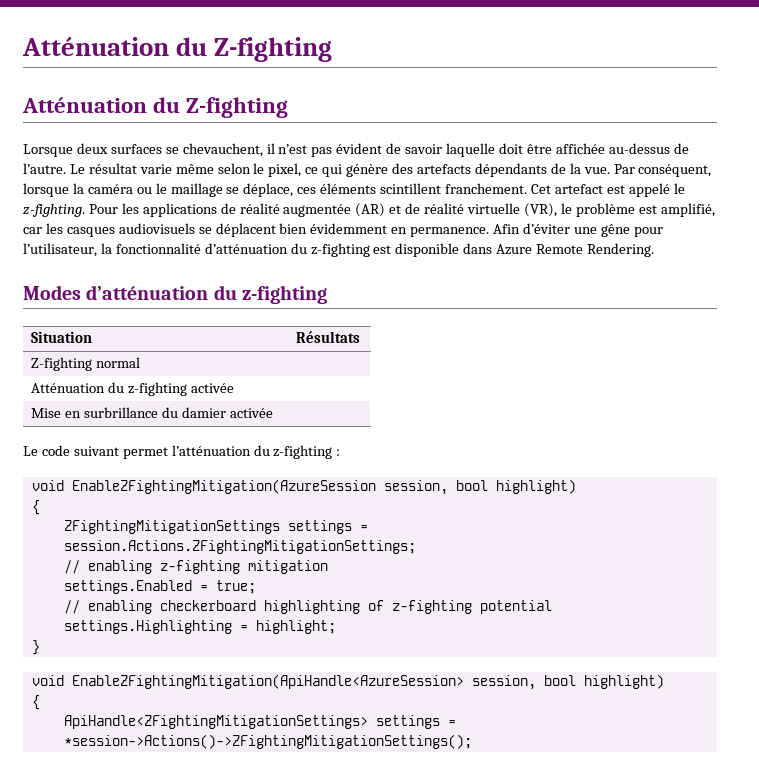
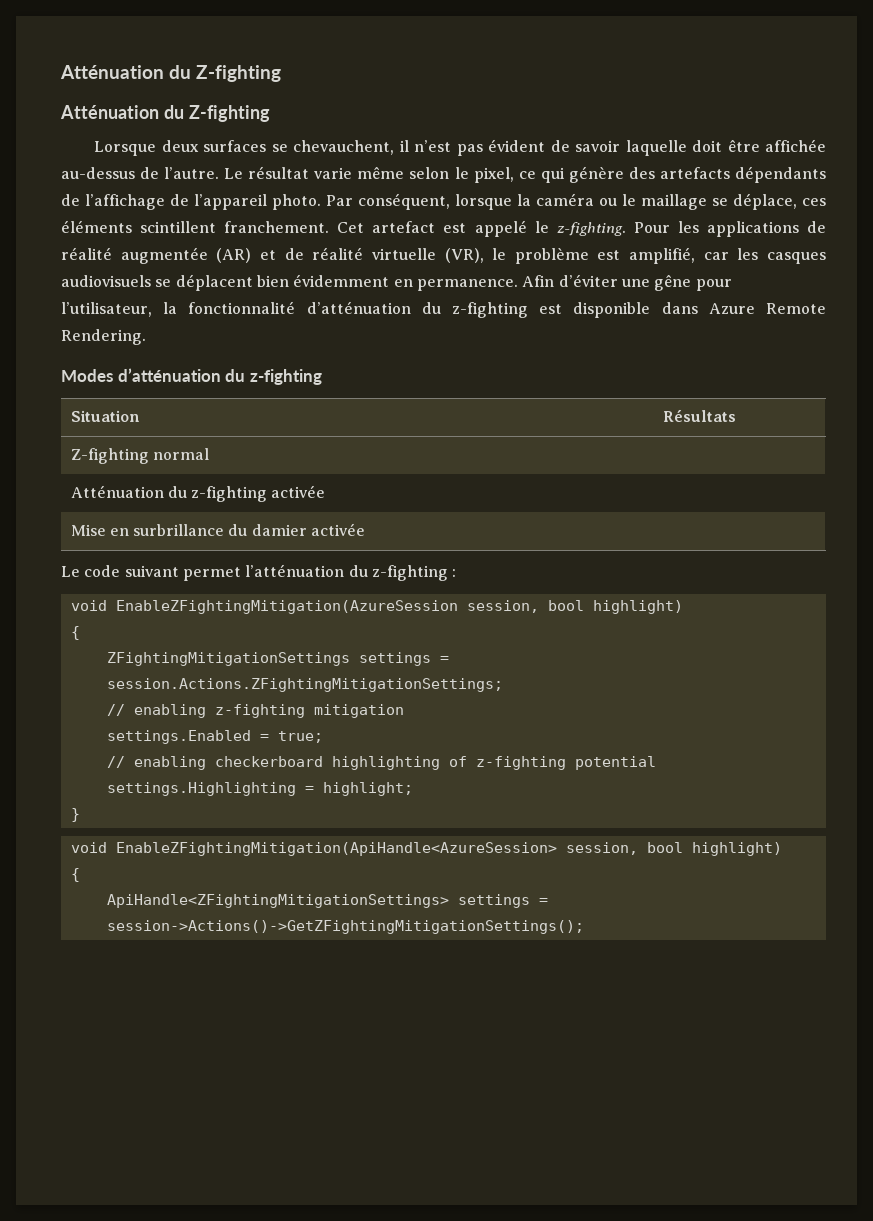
- Le résultat varie même selon le pixel, ce qui génère des artefacts dépendants de la vue.
+ Le résultat varie même selon le pixel, ce qui génère des artefacts dépendants de l’affichage de l’appareil photo.
- ApiHandle<ZFightingMitigationSettings> settings = *session->Actions()->ZFightingMitigationSettings();
+ ApiHandle<ZFightingMitigationSettings> settings = session->Actions()->GetZFightingMitigationSettings();

